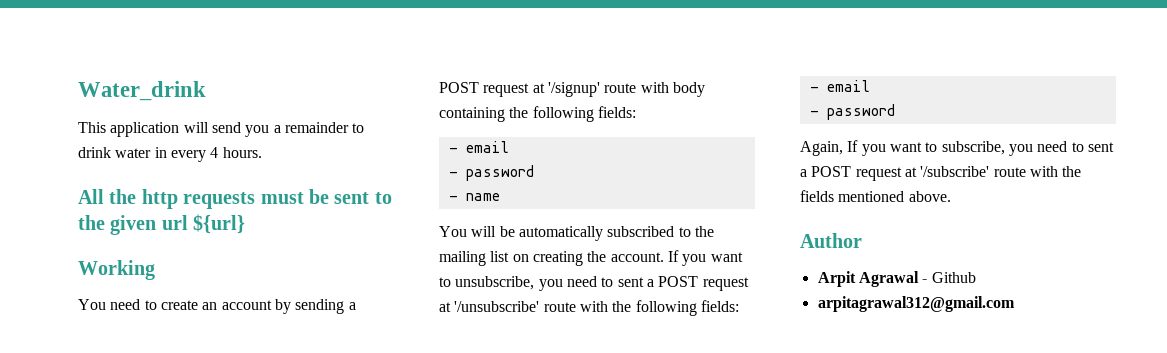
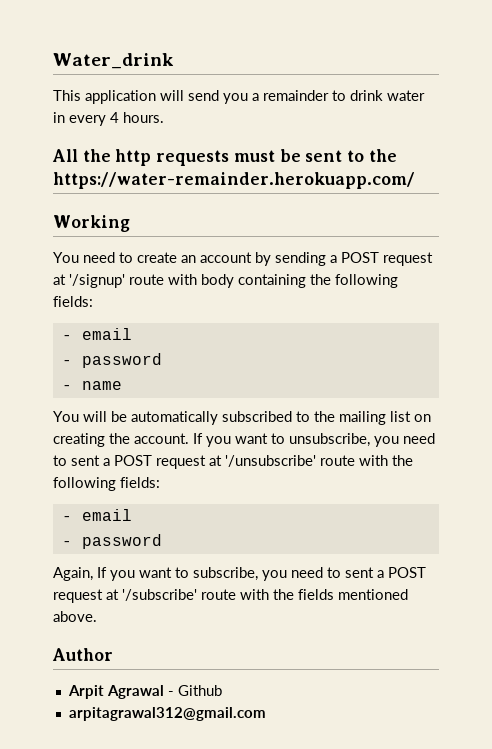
- All the http requests must be sent to the given url ${url}
+ All the http requests must be sent to the https://water-remainder.herokuapp.com/

